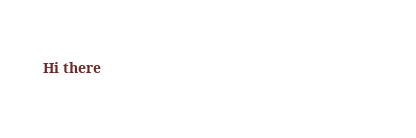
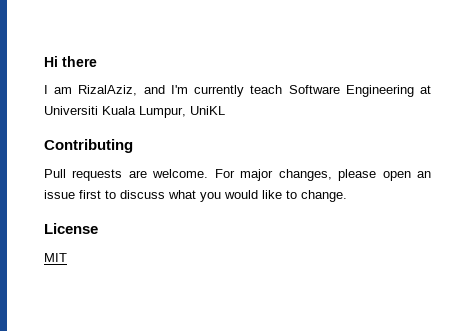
+ I am RizalAziz, and I'm currently teach Software Engineering at Universiti Kuala Lumpur, UniKL
+ Contributing
+ Pull requests are welcome. For major changes, please open an issue first to discuss what you would like to change.
+ License
+ MIT

